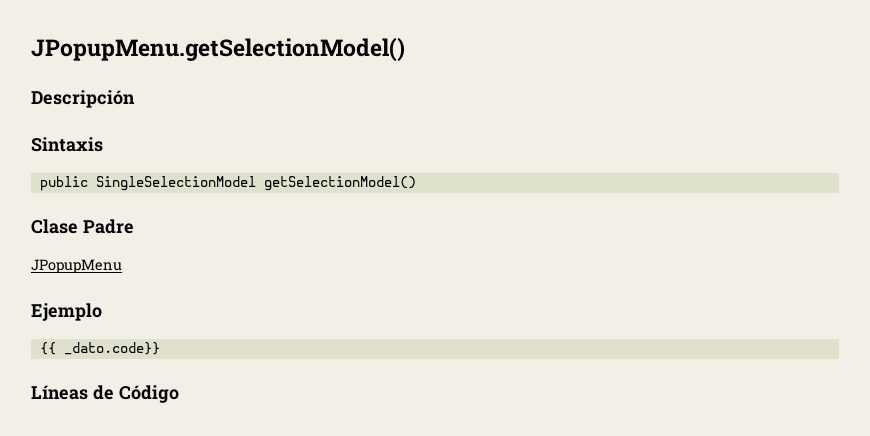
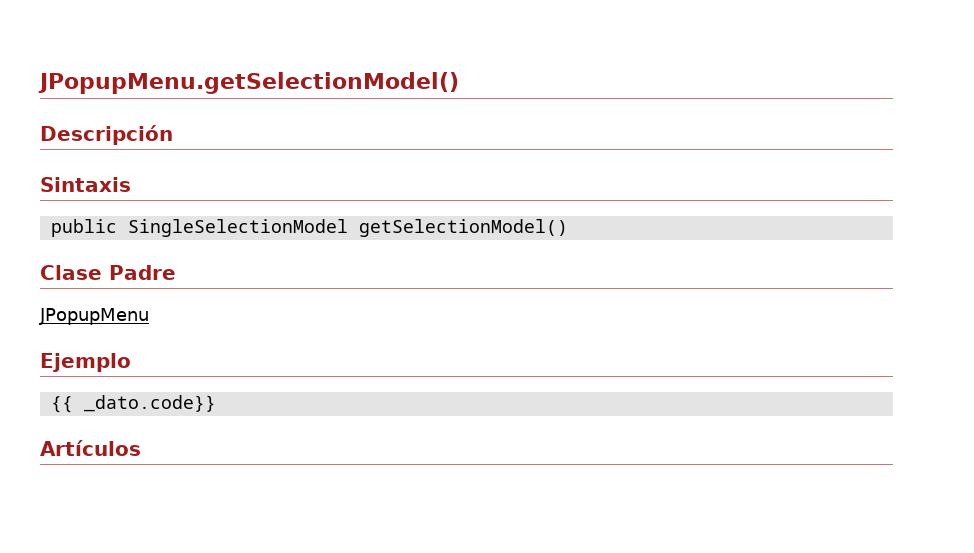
- Líneas de Código
+ Artículos

